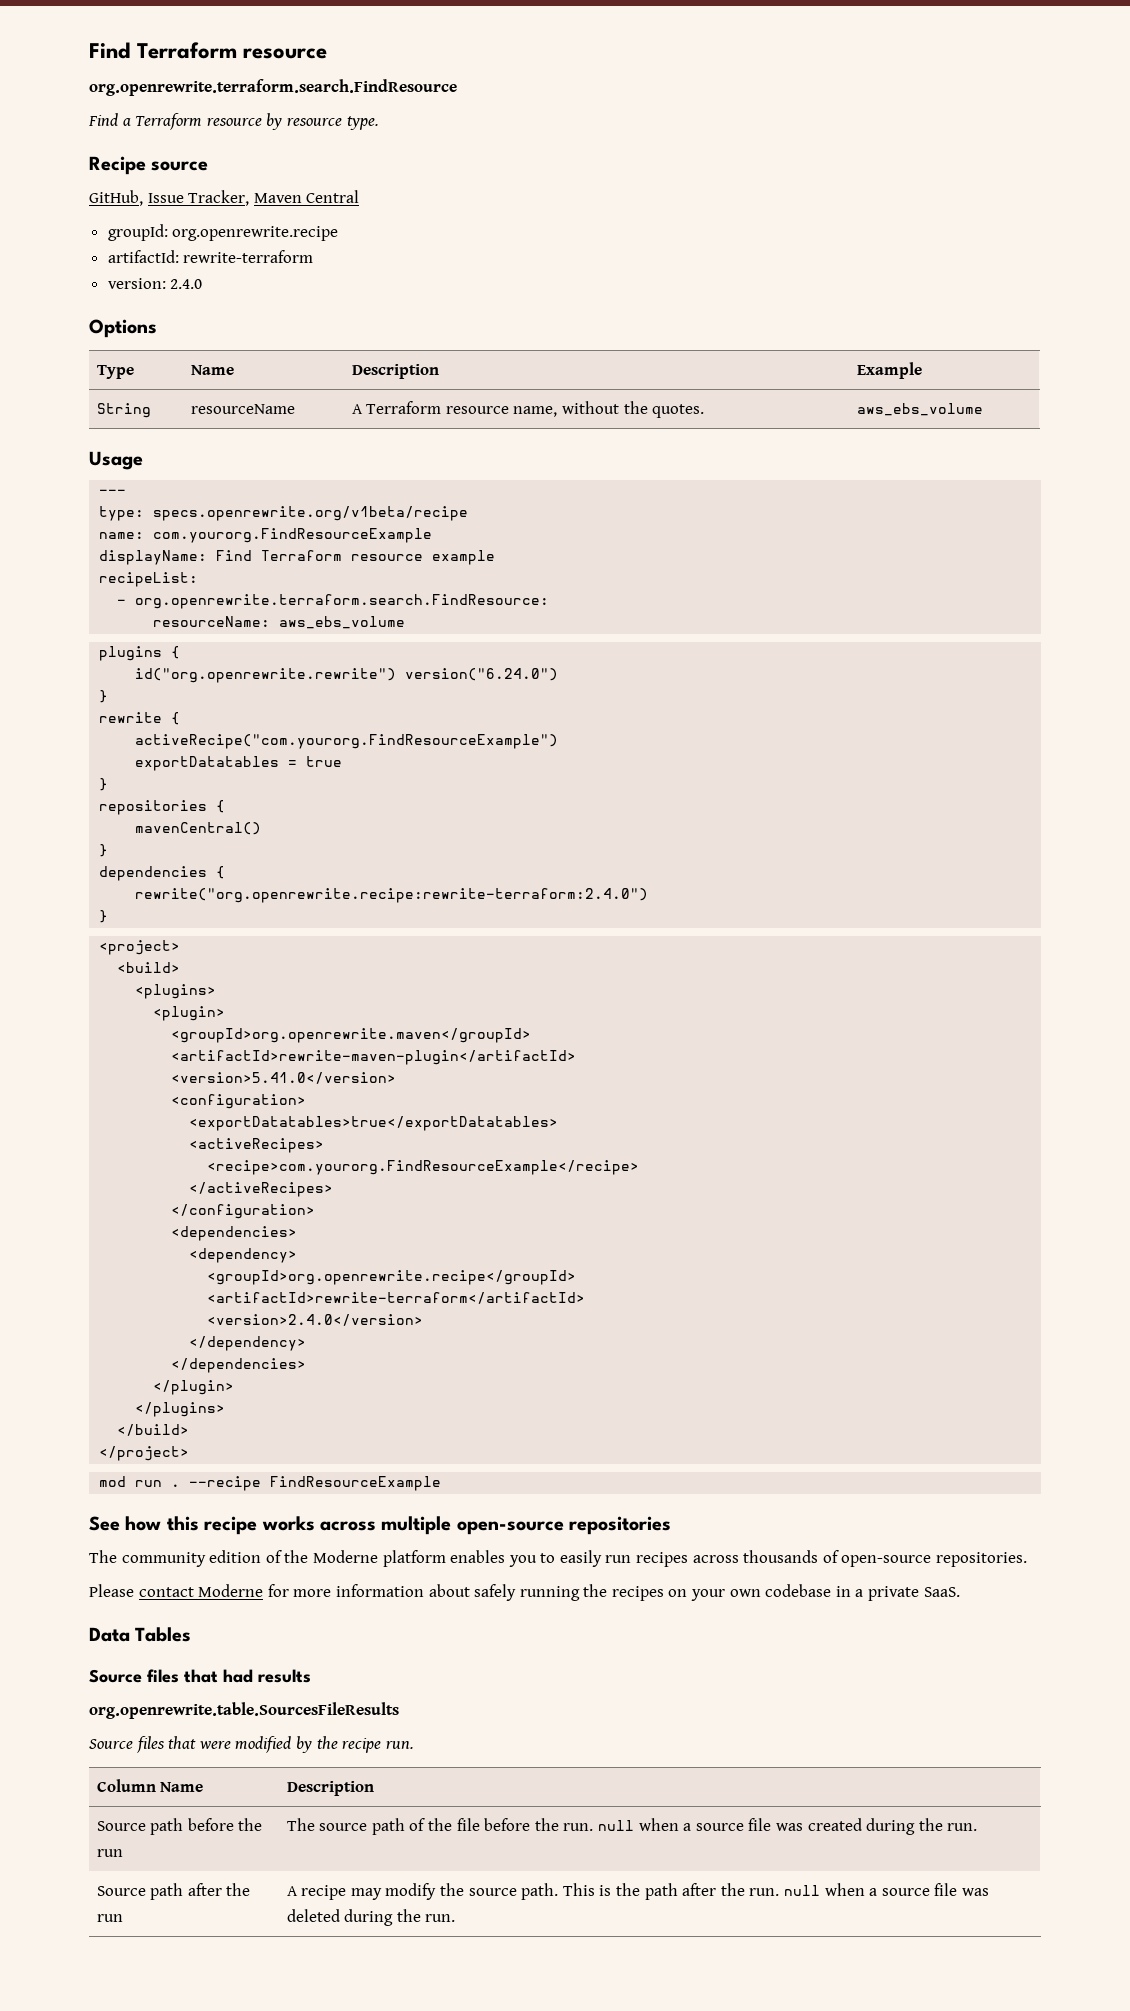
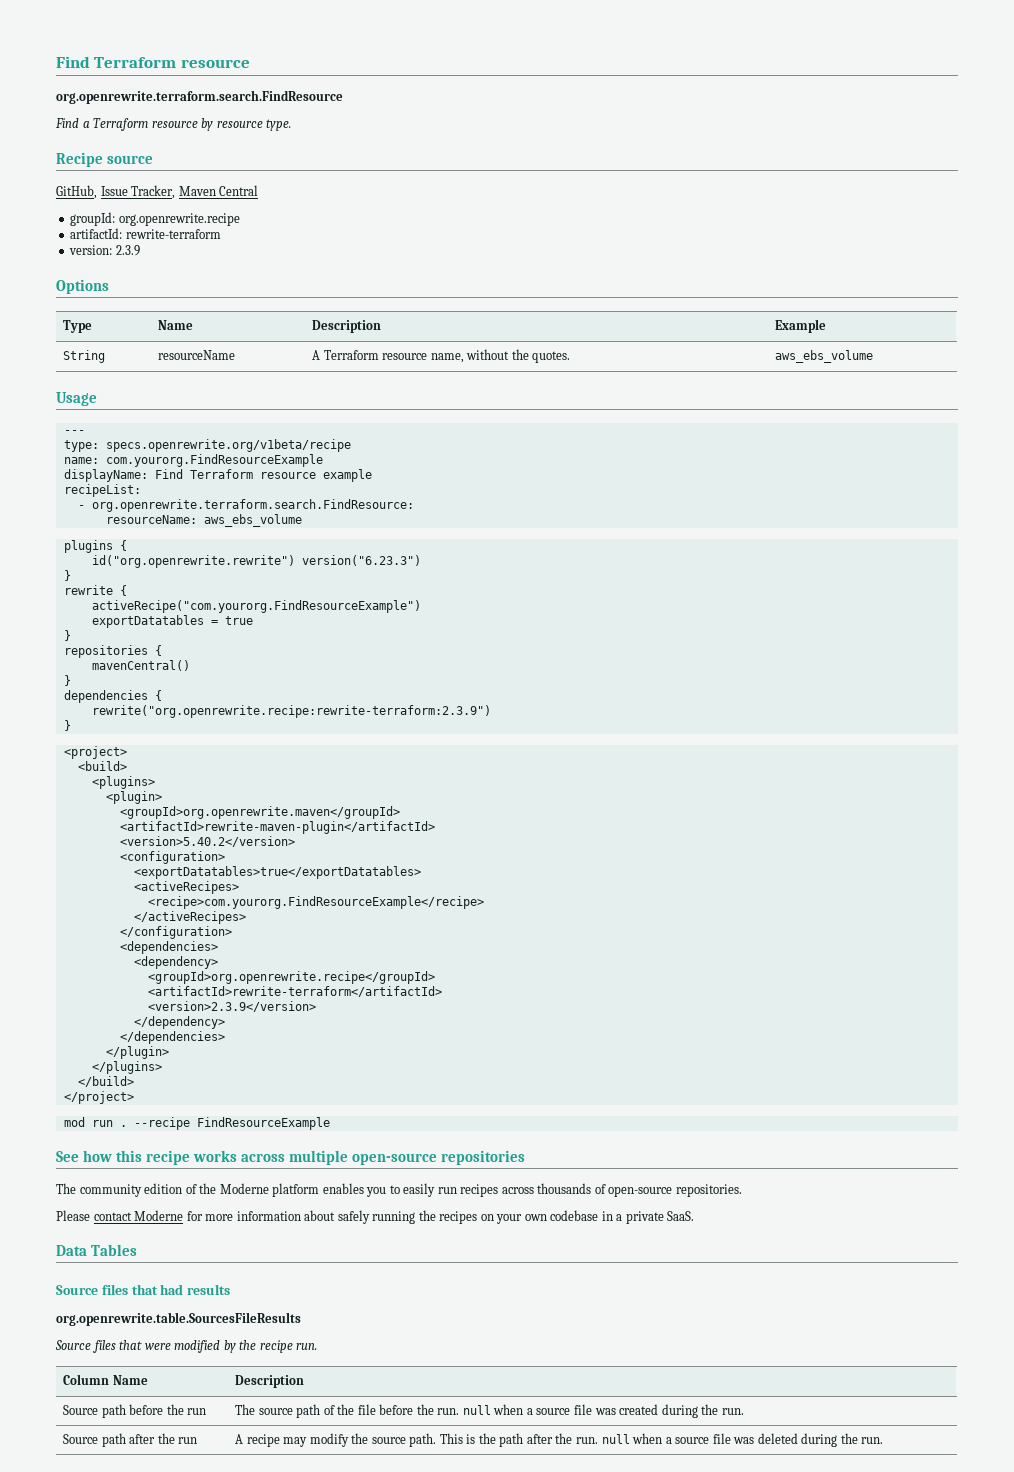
- version: 2.4.0
+ version: 2.3.9
- id("org.openrewrite.rewrite") version("6.24.0")
+ id("org.openrewrite.rewrite") version("6.23.3")
- rewrite("org.openrewrite.recipe:rewrite-terraform:2.4.0")
+ rewrite("org.openrewrite.recipe:rewrite-terraform:2.3.9")
- <version>5.41.0</version>
+ <version>5.40.2</version>
- <version>2.4.0</version>
+ <version>2.3.9</version>

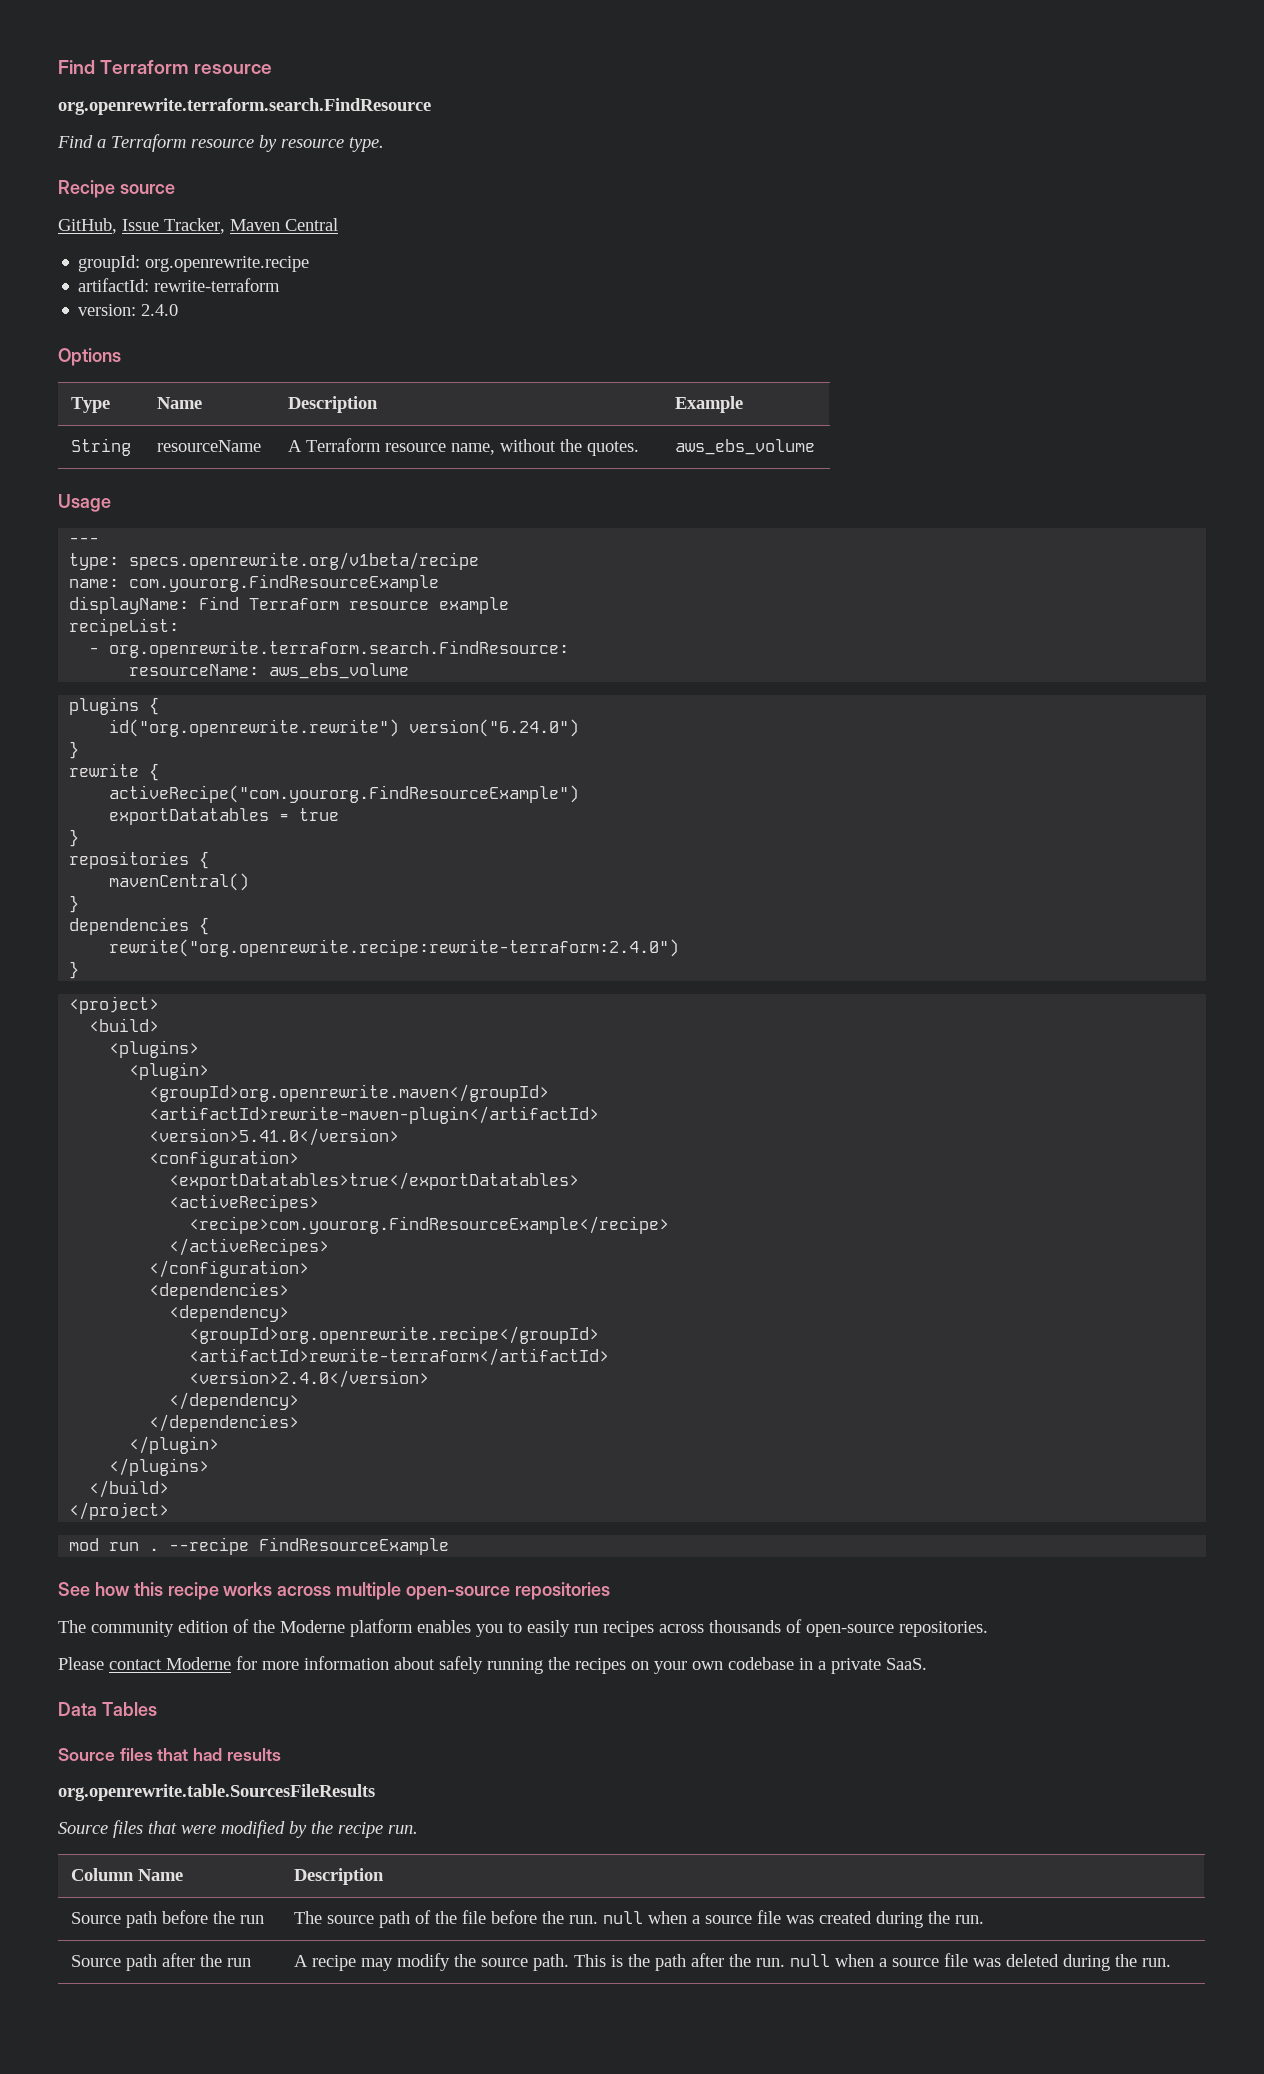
- version: 2.3.9
+ version: 2.4.0
- id("org.openrewrite.rewrite") version("6.23.3")
+ id("org.openrewrite.rewrite") version("6.24.0")
- rewrite("org.openrewrite.recipe:rewrite-terraform:2.3.9")
+ rewrite("org.openrewrite.recipe:rewrite-terraform:2.4.0")
- <version>5.40.2</version>
+ <version>5.41.0</version>
- <version>2.3.9</version>
+ <version>2.4.0</version>

